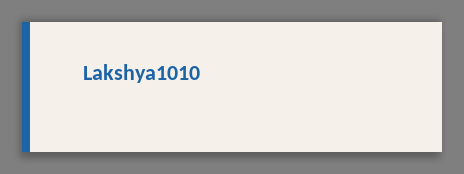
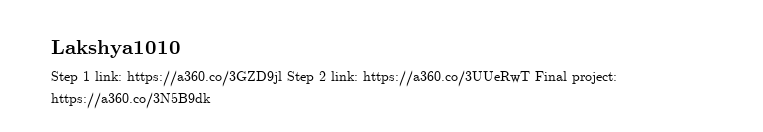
+ Step 1 link: https://a360.co/3GZD9jl Step 2 link: https://a360.co/3UUeRwT Final project: https://a360.co/3N5B9dk

